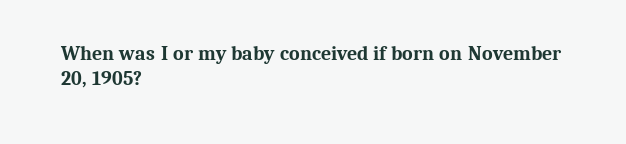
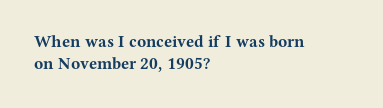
- When was I or my baby conceived if born on November 20, 1905?
+ When was I conceived if I was born on November 20, 1905?

